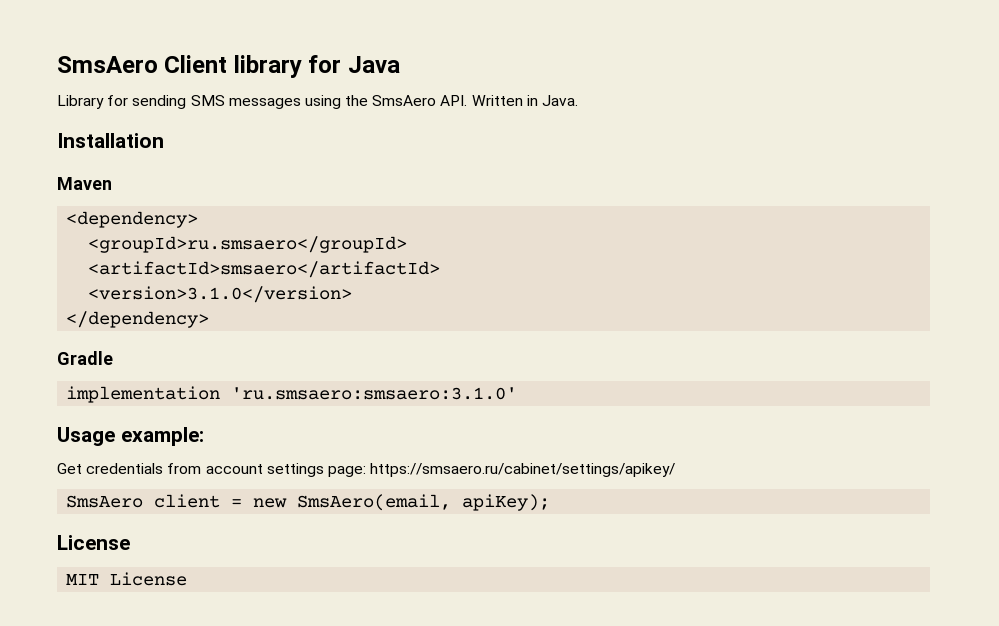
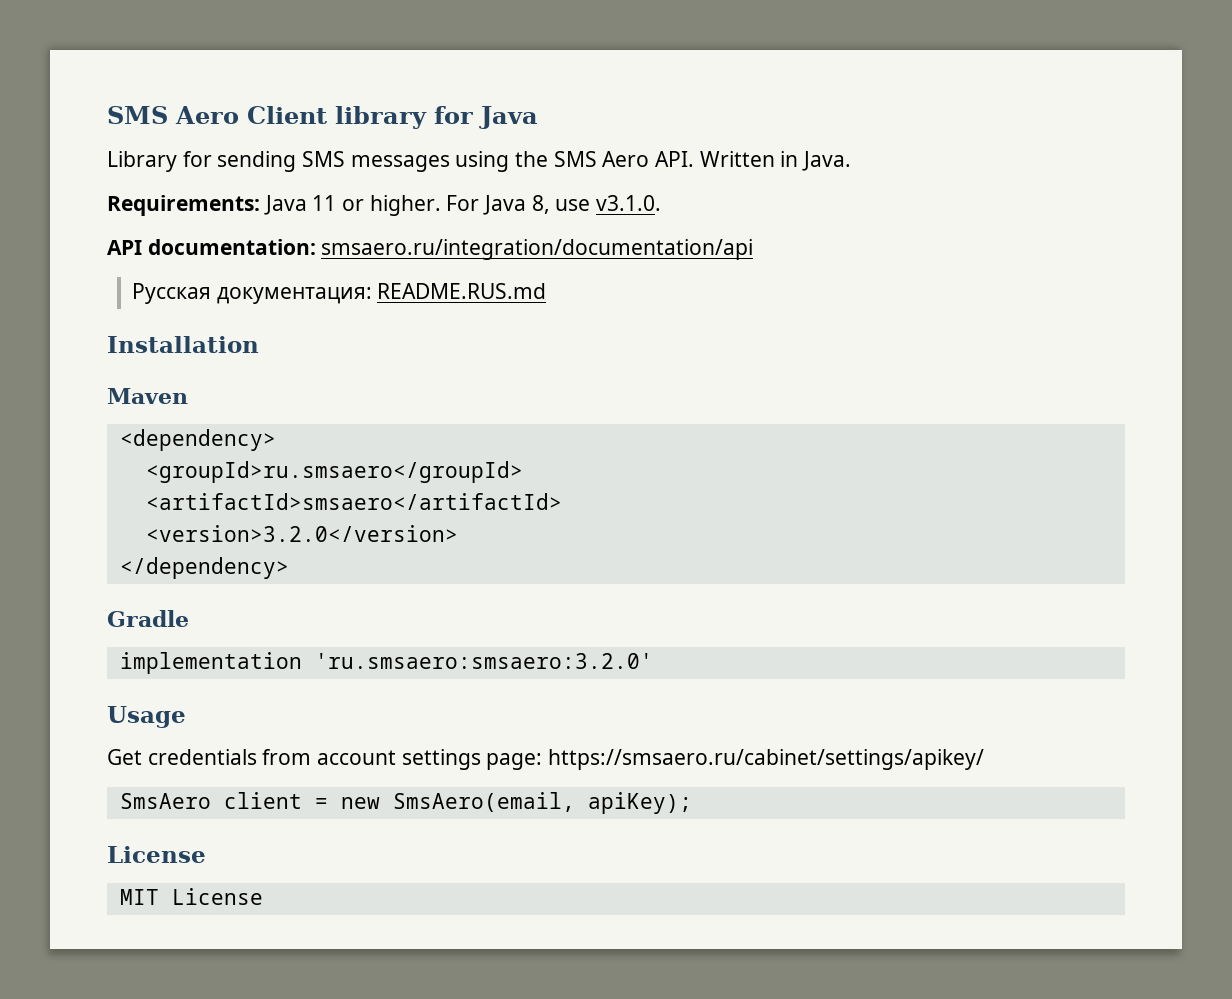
- SmsAero Client library for Java
+ SMS Aero Client library for Java
- Library for sending SMS messages using the SmsAero API. Written in Java.
+ Library for sending SMS messages using the SMS Aero API. Written in Java.
+ Requirements: Java 11 or higher. For Java 8, use v3.1.0.
+ API documentation: smsaero.ru/integration/documentation/api
+ Русская документация: README.RUS.md
- <version>3.1.0</version>
+ <version>3.2.0</version>
- implementation 'ru.smsaero:smsaero:3.1.0'
+ implementation 'ru.smsaero:smsaero:3.2.0'
- Usage example:
+ Usage

